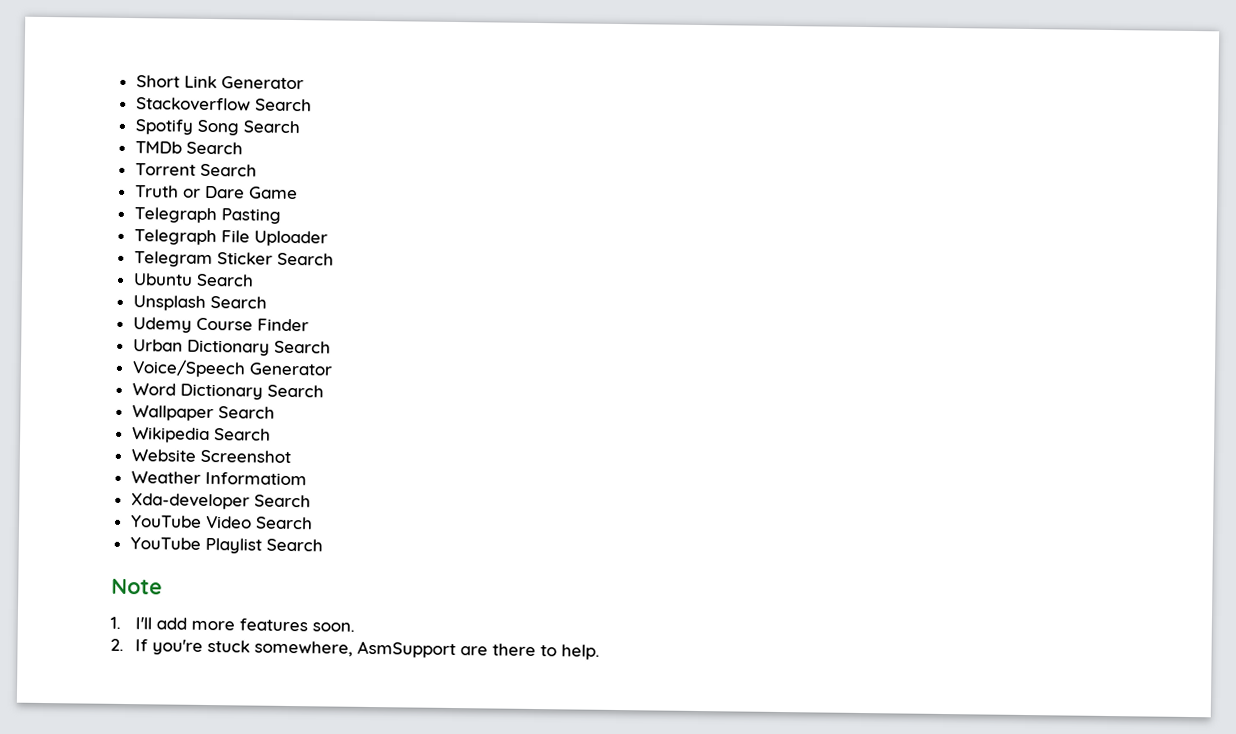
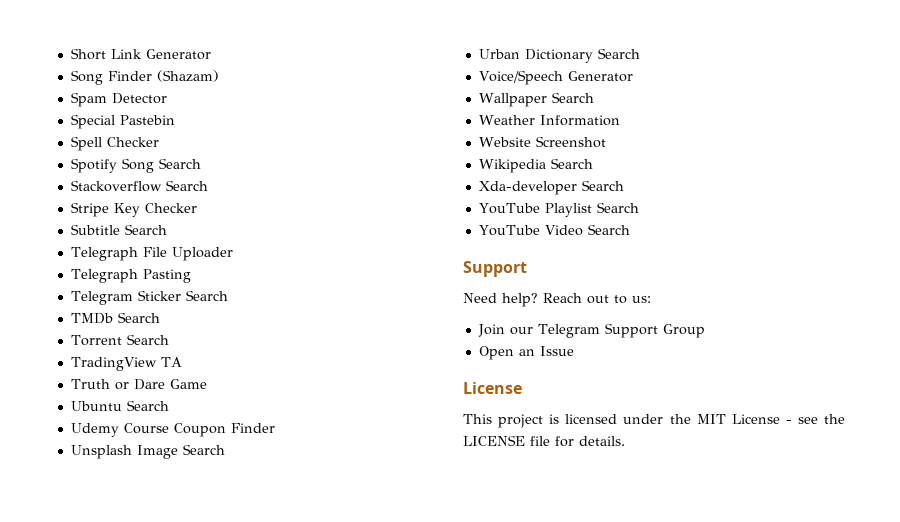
+ Song Finder (Shazam)
+ Spam Detector
+ Special Pastebin
+ Spell Checker
+ Spotify Song Search
  Stackoverflow Search
- Spotify Song Search
+ Stripe Key Checker
+ Subtitle Search
+ Telegraph File Uploader
+ Telegraph Pasting
+ Telegram Sticker Search
+ TradingView TA
- Telegraph Pasting
- Telegraph File Uploader
- Telegram Sticker Search
- Unsplash Search
- Udemy Course Finder
+ Udemy Course Coupon Finder
+ Unsplash Image Search
- Word Dictionary Search
  Wallpaper Search
+ Weather Information
+ Website Screenshot
  Wikipedia Search
- Website Screenshot
- Weather Informatiom
  Xda-developer Search
+ YouTube Playlist Search
  YouTube Video Search
- YouTube Playlist Search
- Note
- 1. I'll add more features soon.
- 2. If you're stuck somewhere, AsmSupport are there to help.
+ Support
+ Need help? Reach out to us:
+ Join our Telegram Support Group
+ Open an Issue
+ License
+ This project is licensed under the MIT License - see the LICENSE file for details.

